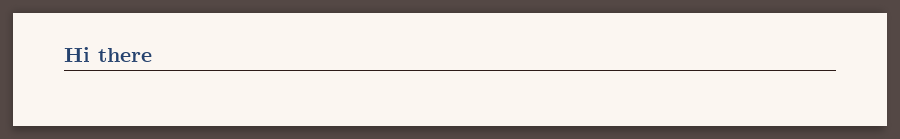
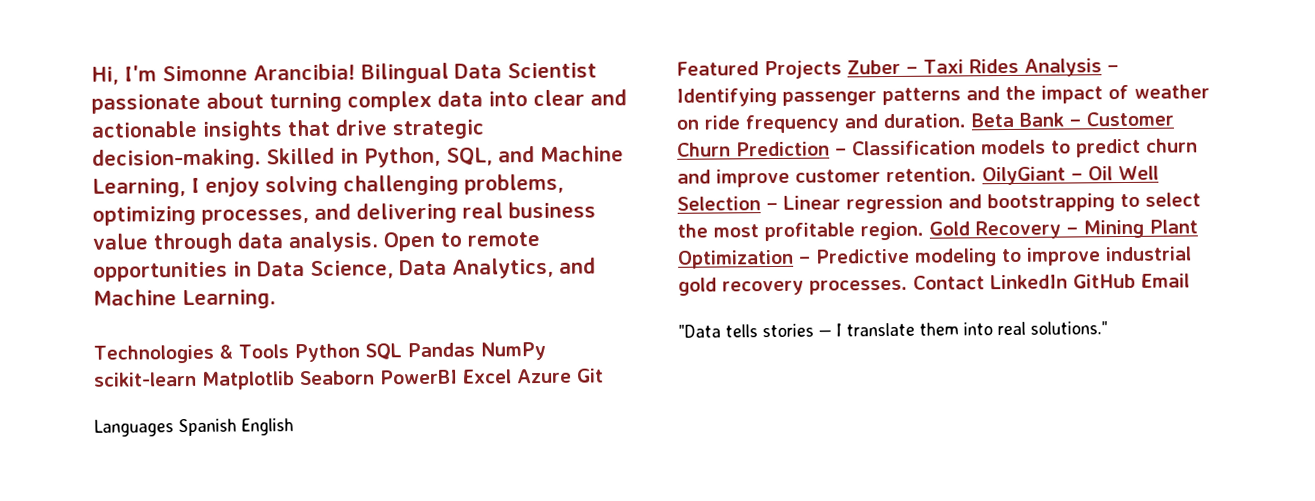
- Hi there
+ Hi, I'm Simonne Arancibia! Bilingual Data Scientist passionate about turning complex data into clear and actionable insights that drive strategic decision-making. Skilled in Python, SQL, and Machine Learning, I enjoy solving challenging problems, optimizing processes, and delivering real business value through data analysis. Open to remote opportunities in Data Science, Data Analytics, and Machine Learning.
+ Technologies & Tools Python SQL Pandas NumPy scikit-learn Matplotlib Seaborn PowerBI Excel Azure Git
+ Languages Spanish English
+ Featured Projects Zuber – Taxi Rides Analysis – Identifying passenger patterns and the impact of weather on ride frequency and duration. Beta Bank – Customer Churn Prediction – Classification models to predict churn and improve customer retention. OilyGiant – Oil Well Selection – Linear regression and bootstrapping to select the most profitable region. Gold Recovery – Mining Plant Optimization – Predictive modeling to improve industrial gold recovery processes. Contact LinkedIn GitHub Email
+ "Data tells stories — I translate them into real solutions."

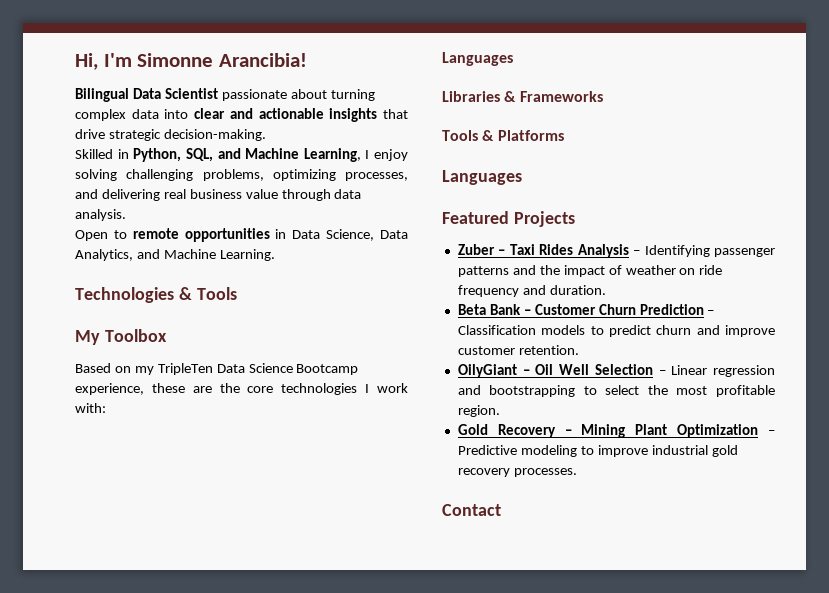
- Hi, I'm Simonne Arancibia! Bilingual Data Scientist passionate about turning complex data into clear and actionable insights that drive strategic decision-making. Skilled in Python, SQL, and Machine Learning, I enjoy solving challenging problems, optimizing processes, and delivering real business value through data analysis. Open to remote opportunities in Data Science, Data Analytics, and Machine Learning.
+ Hi, I'm Simonne Arancibia!
+ Bilingual Data Scientist passionate about turning complex data into clear and actionable insights that drive strategic decision-making.
+ Skilled in Python, SQL, and Machine Learning, I enjoy solving challenging problems, optimizing processes, and delivering real business value through data analysis.
+ Open to remote opportunities in Data Science, Data Analytics, and Machine Learning.
- Technologies & Tools Python SQL Pandas NumPy scikit-learn Matplotlib Seaborn PowerBI Excel Azure Git
- Languages Spanish English
+ Technologies & Tools
+ My Toolbox
+ Based on my TripleTen Data Science Bootcamp experience, these are the core technologies I work with:
+ Languages
+ Libraries & Frameworks
+ Tools & Platforms
+ Languages
- Featured Projects Zuber – Taxi Rides Analysis – Identifying passenger patterns and the impact of weather on ride frequency and duration. Beta Bank – Customer Churn Prediction – Classification models to predict churn and improve customer retention. OilyGiant – Oil Well Selection – Linear regression and bootstrapping to select the most profitable region. Gold Recovery – Mining Plant Optimization – Predictive modeling to improve industrial gold recovery processes. Contact LinkedIn GitHub Email
- "Data tells stories — I translate them into real solutions."
+ Featured Projects
+ Zuber – Taxi Rides Analysis – Identifying passenger patterns and the impact of weather on ride frequency and duration.
+ Beta Bank – Customer Churn Prediction – Classification models to predict churn and improve customer retention.
+ OilyGiant – Oil Well Selection – Linear regression and bootstrapping to select the most profitable region.
+ Gold Recovery – Mining Plant Optimization – Predictive modeling to improve industrial gold recovery processes.
+ Contact

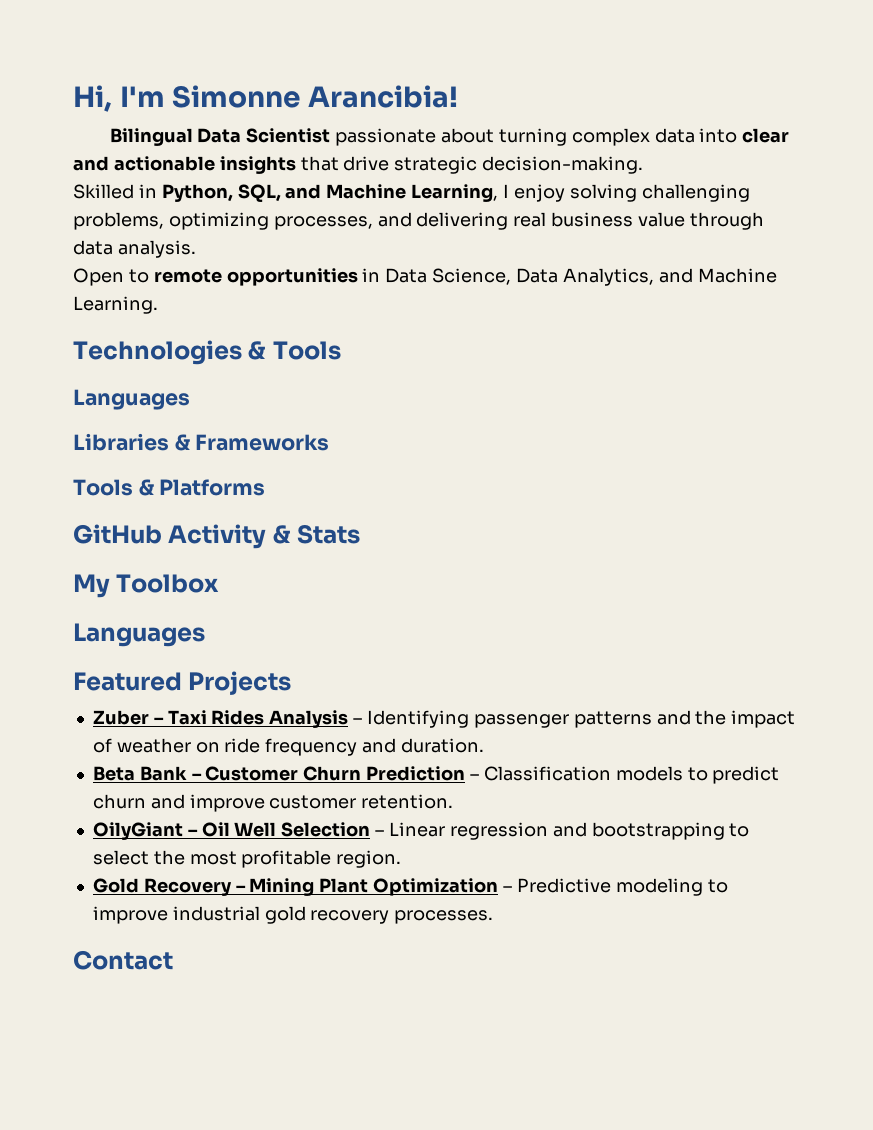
- My Toolbox
- Based on my TripleTen Data Science Bootcamp experience, these are the core technologies I work with:
+ GitHub Activity & Stats
+ My Toolbox

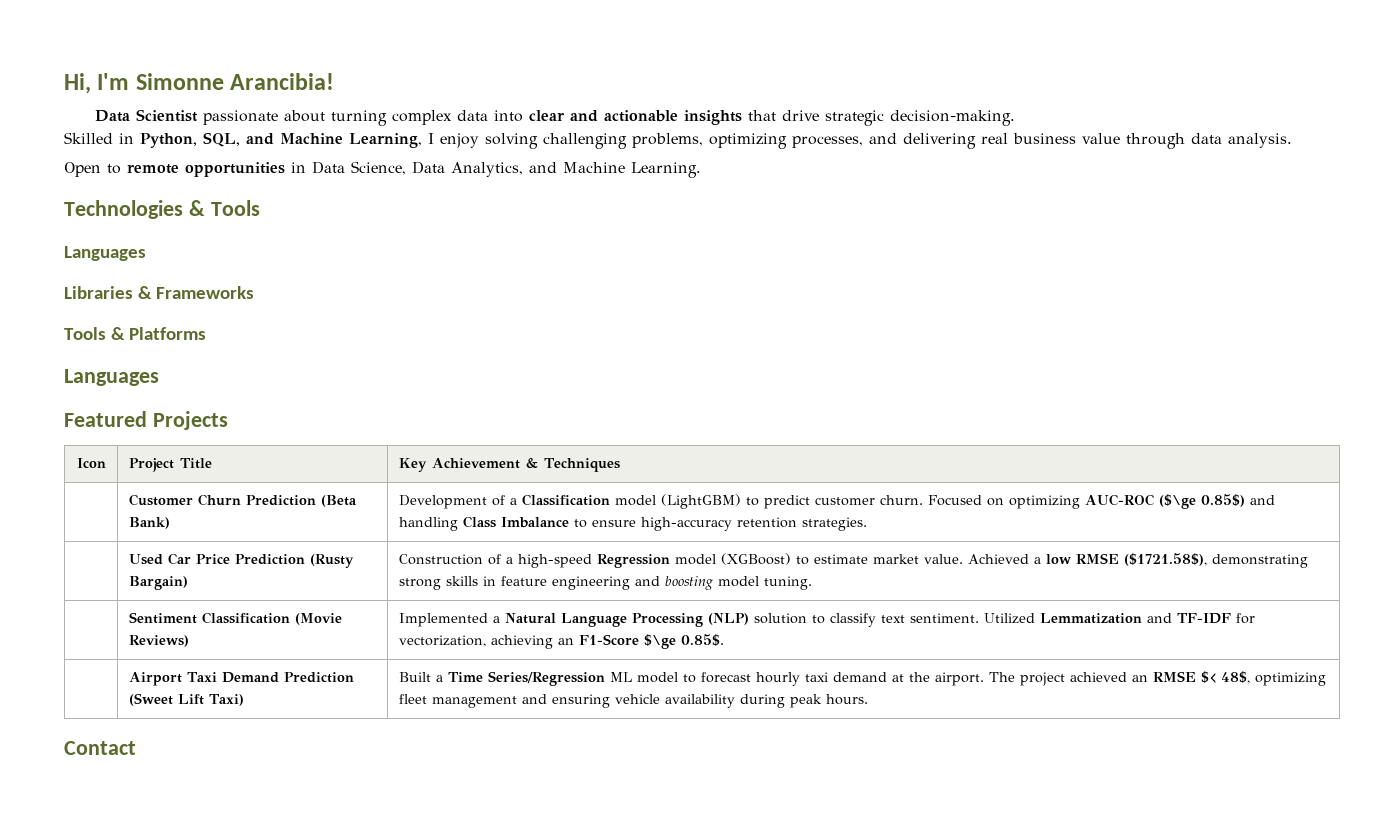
- Bilingual Data Scientist passionate about turning complex data into clear and actionable insights that drive strategic decision-making.
+ Data Scientist passionate about turning complex data into clear and actionable insights that drive strategic decision-making.
  Tools & Platforms
- GitHub Activity & Stats
- My Toolbox
  Languages
  Featured Projects
- Zuber – Taxi Rides Analysis – Identifying passenger patterns and the impact of weather on ride frequency and duration.
- Beta Bank – Customer Churn Prediction – Classification models to predict churn and improve customer retention.
- OilyGiant – Oil Well Selection – Linear regression and bootstrapping to select the most profitable region.
- Gold Recovery – Mining Plant Optimization – Predictive modeling to improve industrial gold recovery processes.
+ Icon | Project Title | Key Achievement & Techniques
+ | Customer Churn Prediction (Beta Bank) | Development of a Classification model (LightGBM) to predict customer churn. Focused on optimizing AUC-ROC ($\ge 0.85$) and handling Class Imbalance to ensure high-accuracy retention strategies.
+ | Used Car Price Prediction (Rusty Bargain) | Construction of a high-speed Regression model (XGBoost) to estimate market value. Achieved a low RMSE ($1721.58$), demonstrating strong skills in feature engineering and boosting model tuning.
+ | Sentiment Classification (Movie Reviews) | Implemented a Natural Language Processing (NLP) solution to classify text sentiment. Utilized Lemmatization and TF-IDF for vectorization, achieving an F1-Score $\ge 0.85$.
+ | Airport Taxi Demand Prediction (Sweet Lift Taxi) | Built a Time Series/Regression ML model to forecast hourly taxi demand at the airport. The project achieved an RMSE $< 48$, optimizing fleet management and ensuring vehicle availability during peak hours.

